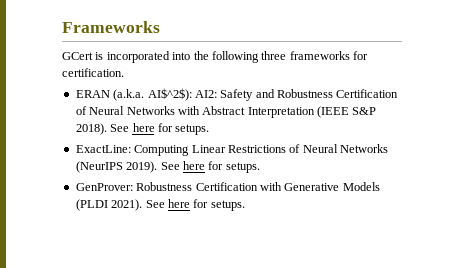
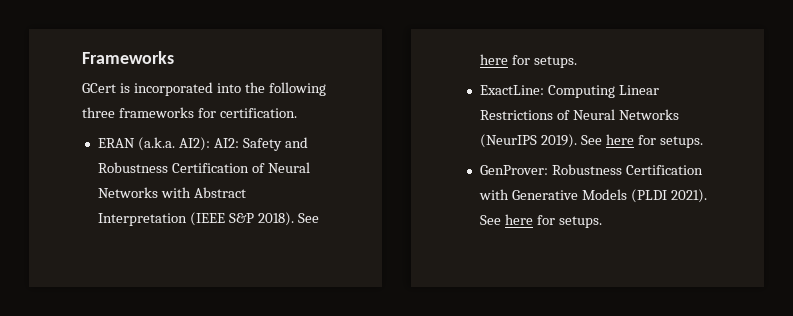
- ERAN (a.k.a. AI$^2$): AI2: Safety and Robustness Certification of Neural Networks with Abstract Interpretation (IEEE S&P 2018).
+ ERAN (a.k.a. AI2): AI2: Safety and Robustness Certification of Neural Networks with Abstract Interpretation (IEEE S&P 2018).

